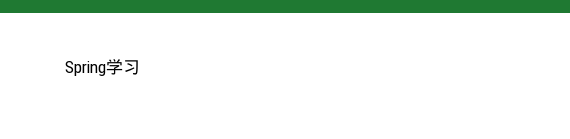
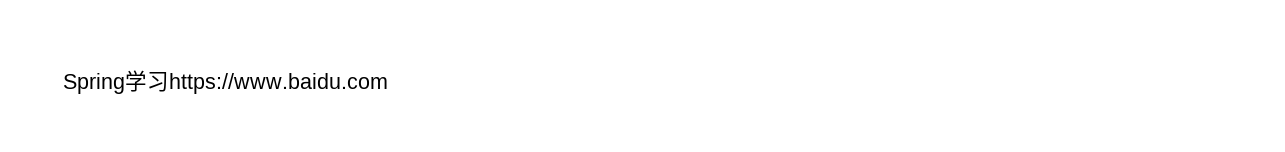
- Spring学习
+ Spring学习https://www.baidu.com

